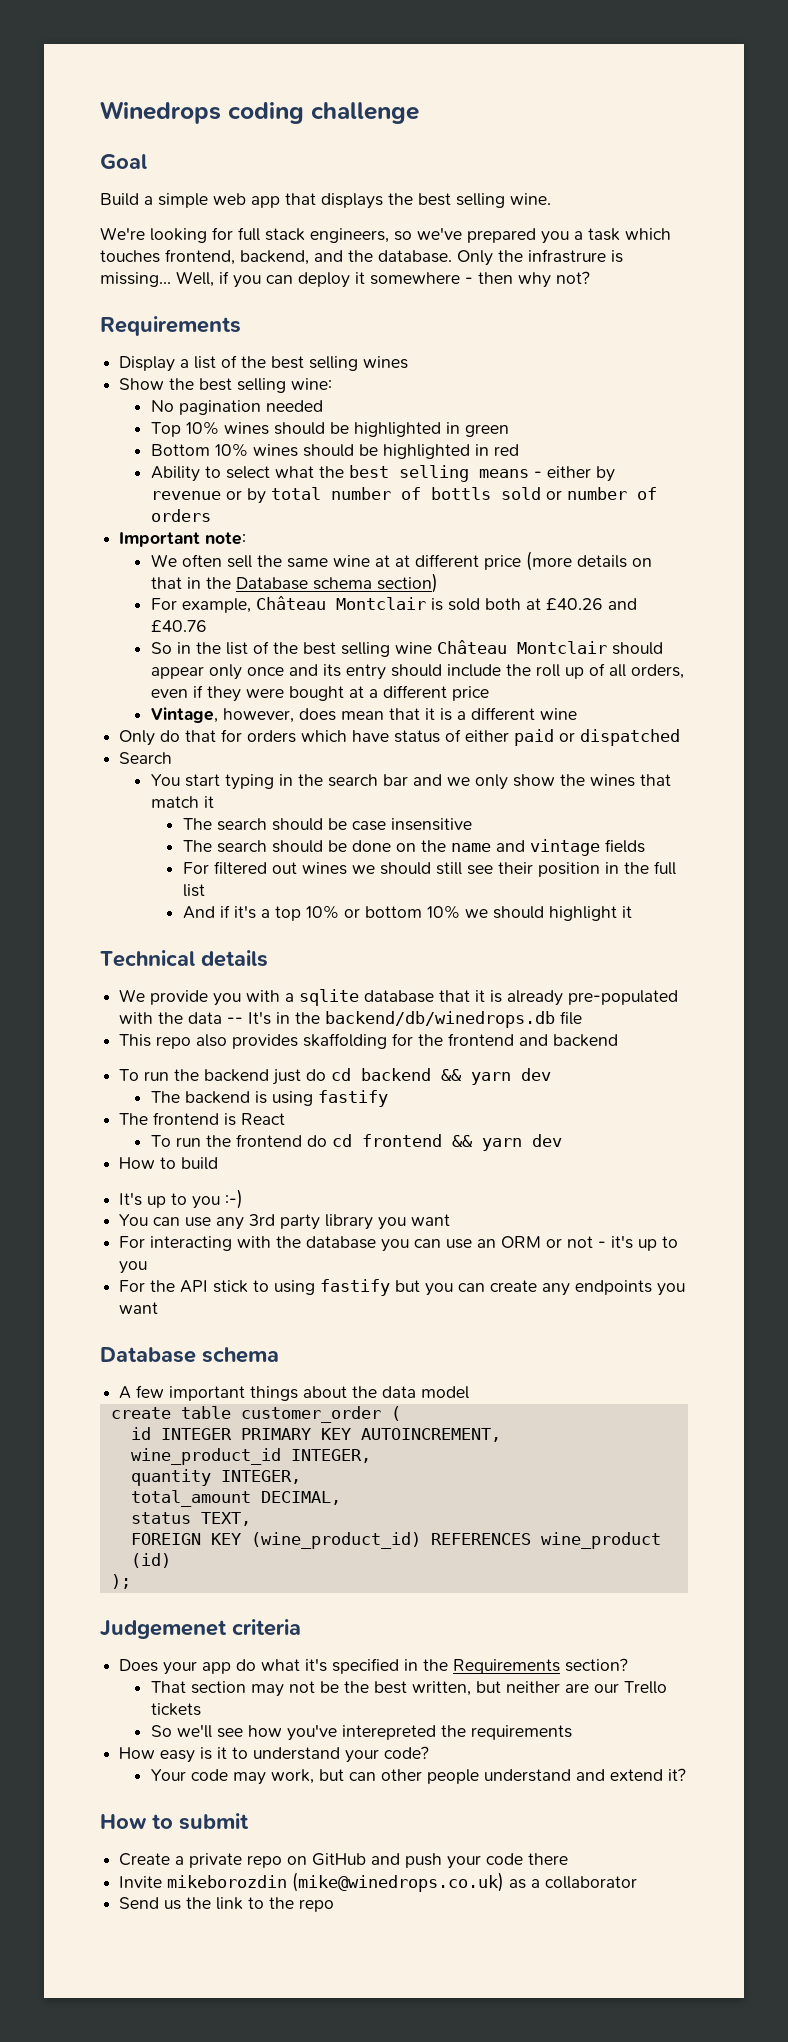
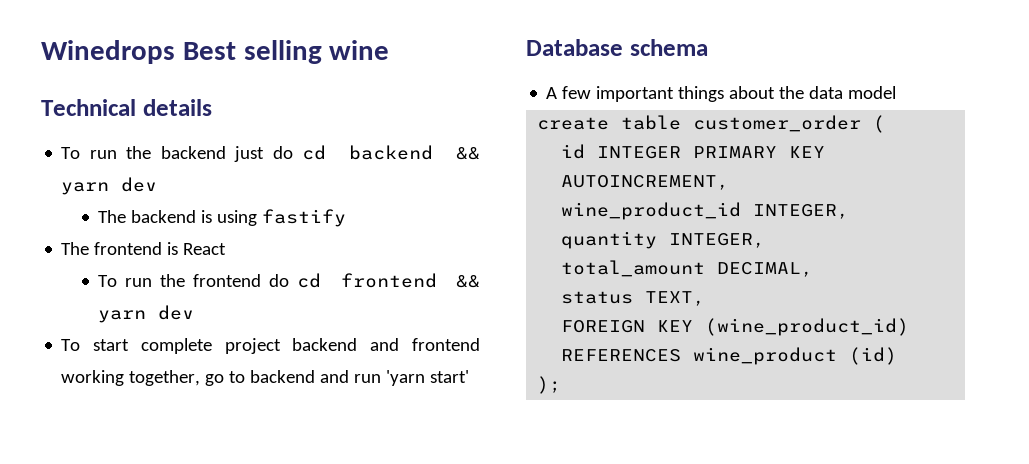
- Winedrops coding challenge
- Goal
- Build a simple web app that displays the best selling wine.
- We're looking for full stack engineers, so we've prepared you a task which touches frontend, backend, and the database. Only the infrastrure is missing... Well, if you can deploy it somewhere - then why not?
- Requirements
- Display a list of the best selling wines
- Show the best selling wine:
- No pagination needed
- Top 10% wines should be highlighted in green
- Bottom 10% wines should be highlighted in red
- Ability to select what the best selling means - either by revenue or by total number of bottls sold or number of orders
- Important note:
- We often sell the same wine at at different price (more details on that in the Database schema section)
- For example, Château Montclair is sold both at £40.26 and £40.76
- So in the list of the best selling wine Château Montclair should appear only once and its entry should include the roll up of all orders, even if they were bought at a different price
- Vintage, however, does mean that it is a different wine
- Only do that for orders which have status of either paid or dispatched
- Search
- You start typing in the search bar and we only show the wines that match it
- The search should be case insensitive
- The search should be done on the name and vintage fields
- For filtered out wines we should still see their position in the full list
- And if it's a top 10% or bottom 10% we should highlight it
+ Winedrops Best selling wine
  Technical details
- We provide you with a sqlite database that it is already pre-populated with the data -- It's in the backend/db/winedrops.db file
- This repo also provides skaffolding for the frontend and backend
- How to build
- It's up to you :-)
- You can use any 3rd party library you want
- For interacting with the database you can use an ORM or not - it's up to you
- For the API stick to using fastify but you can create any endpoints you want
+ To start complete project backend and frontend working together, go to backend and run 'yarn start'
- Judgemenet criteria
- Does your app do what it's specified in the Requirements section?
- That section may not be the best written, but neither are our Trello tickets
- So we'll see how you've interepreted the requirements
- How easy is it to understand your code?
- Your code may work, but can other people understand and extend it?
- How to submit
- Create a private repo on GitHub and push your code there
- Invite mikeborozdin (mike@winedrops.co.uk) as a collaborator
- Send us the link to the repo

